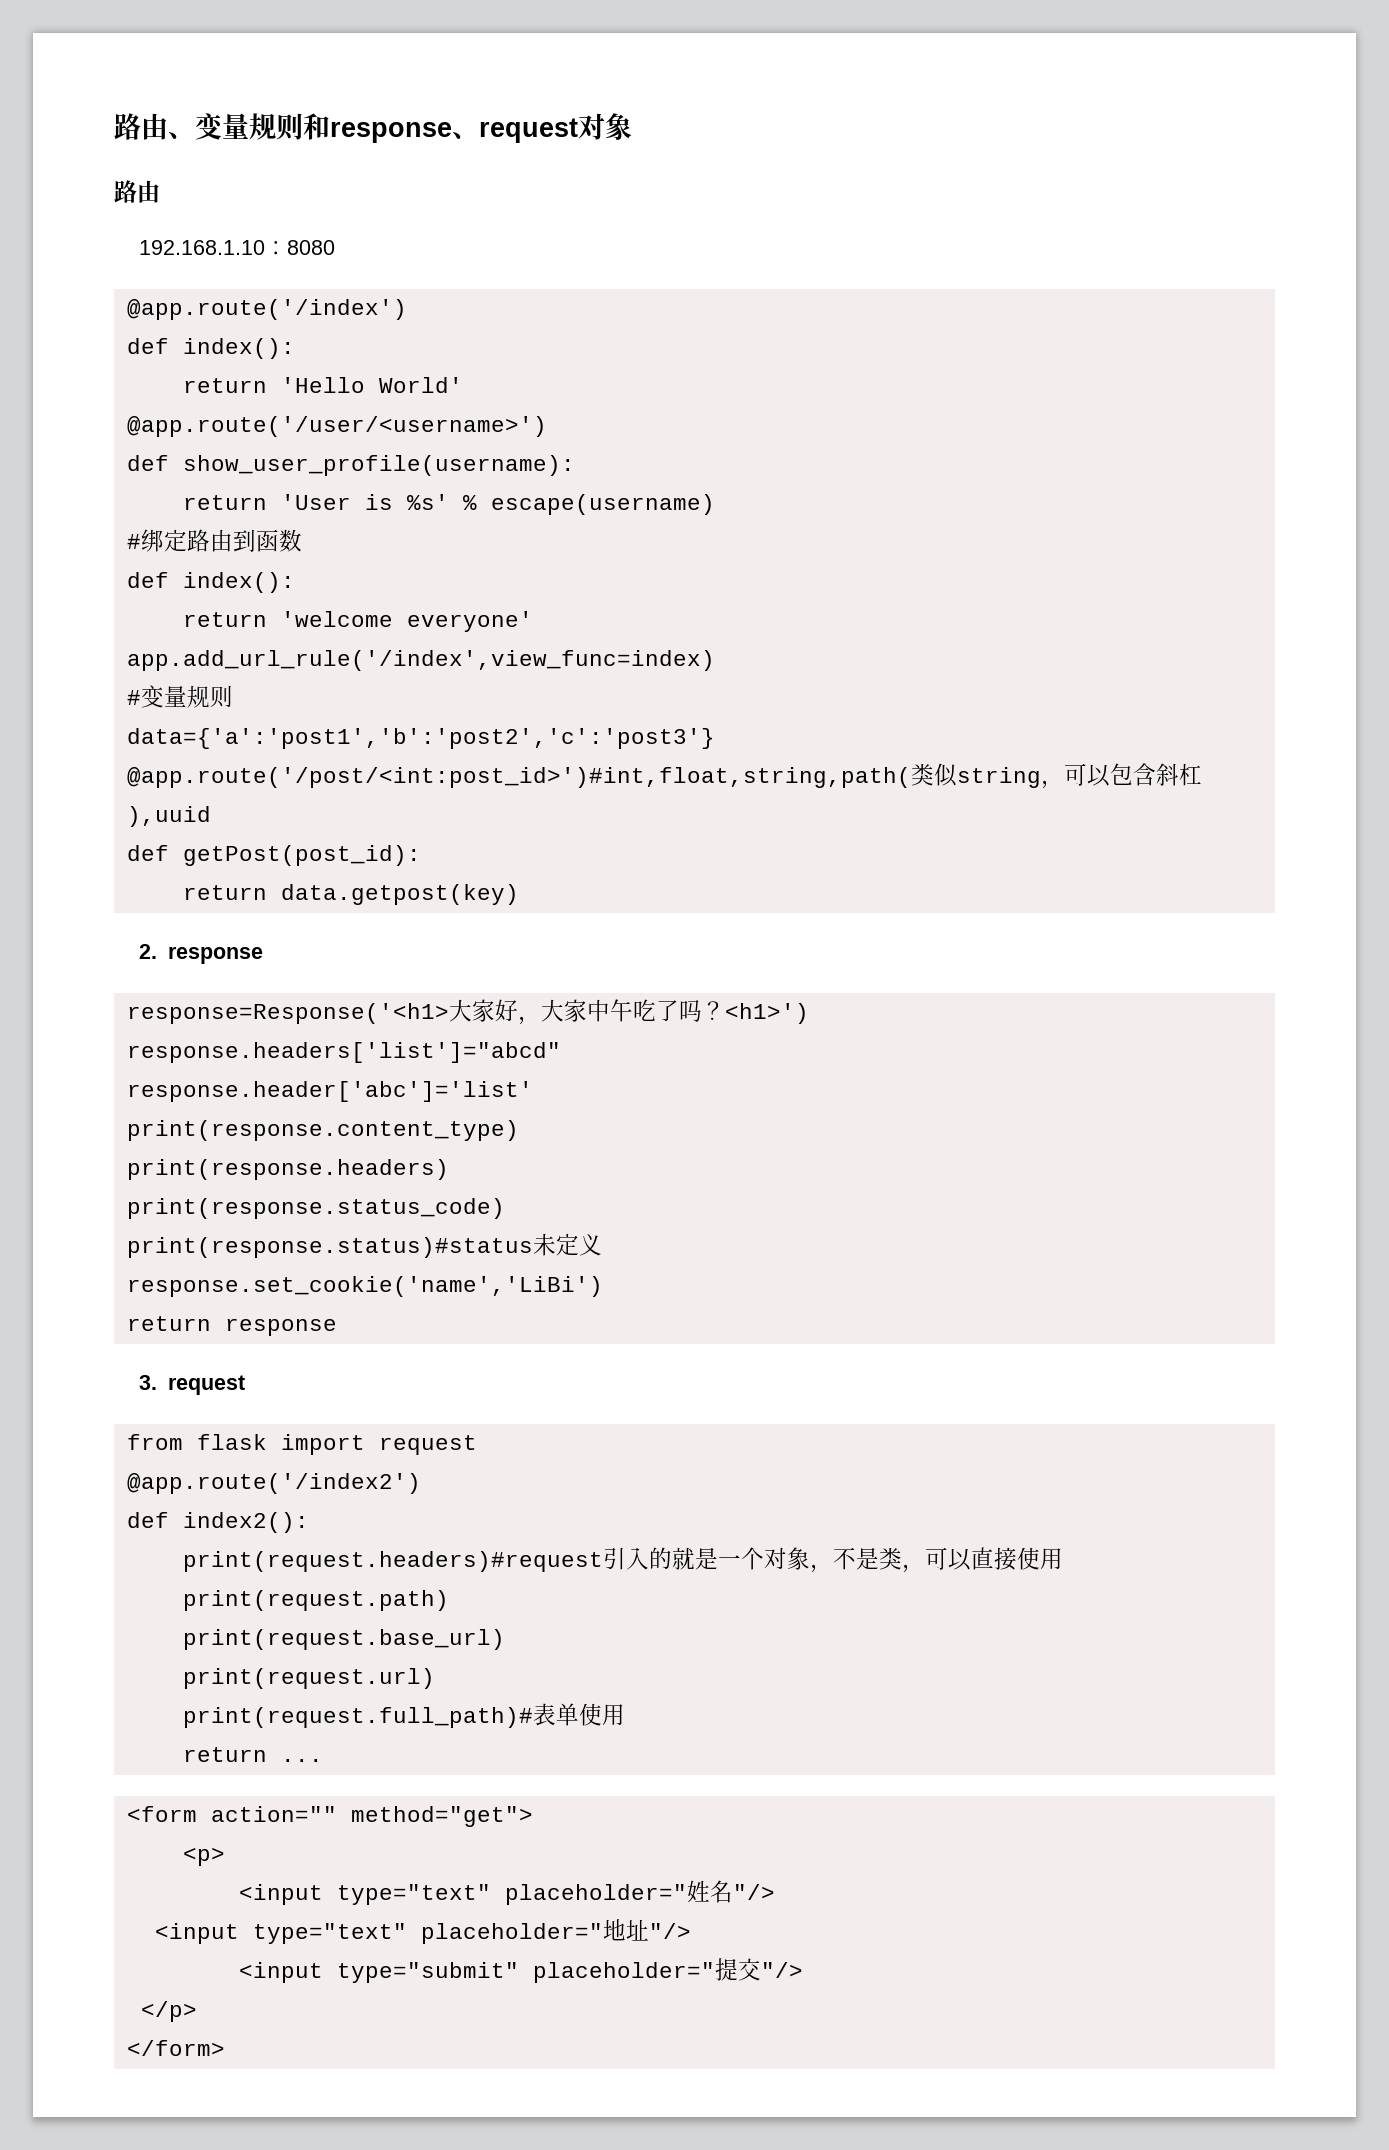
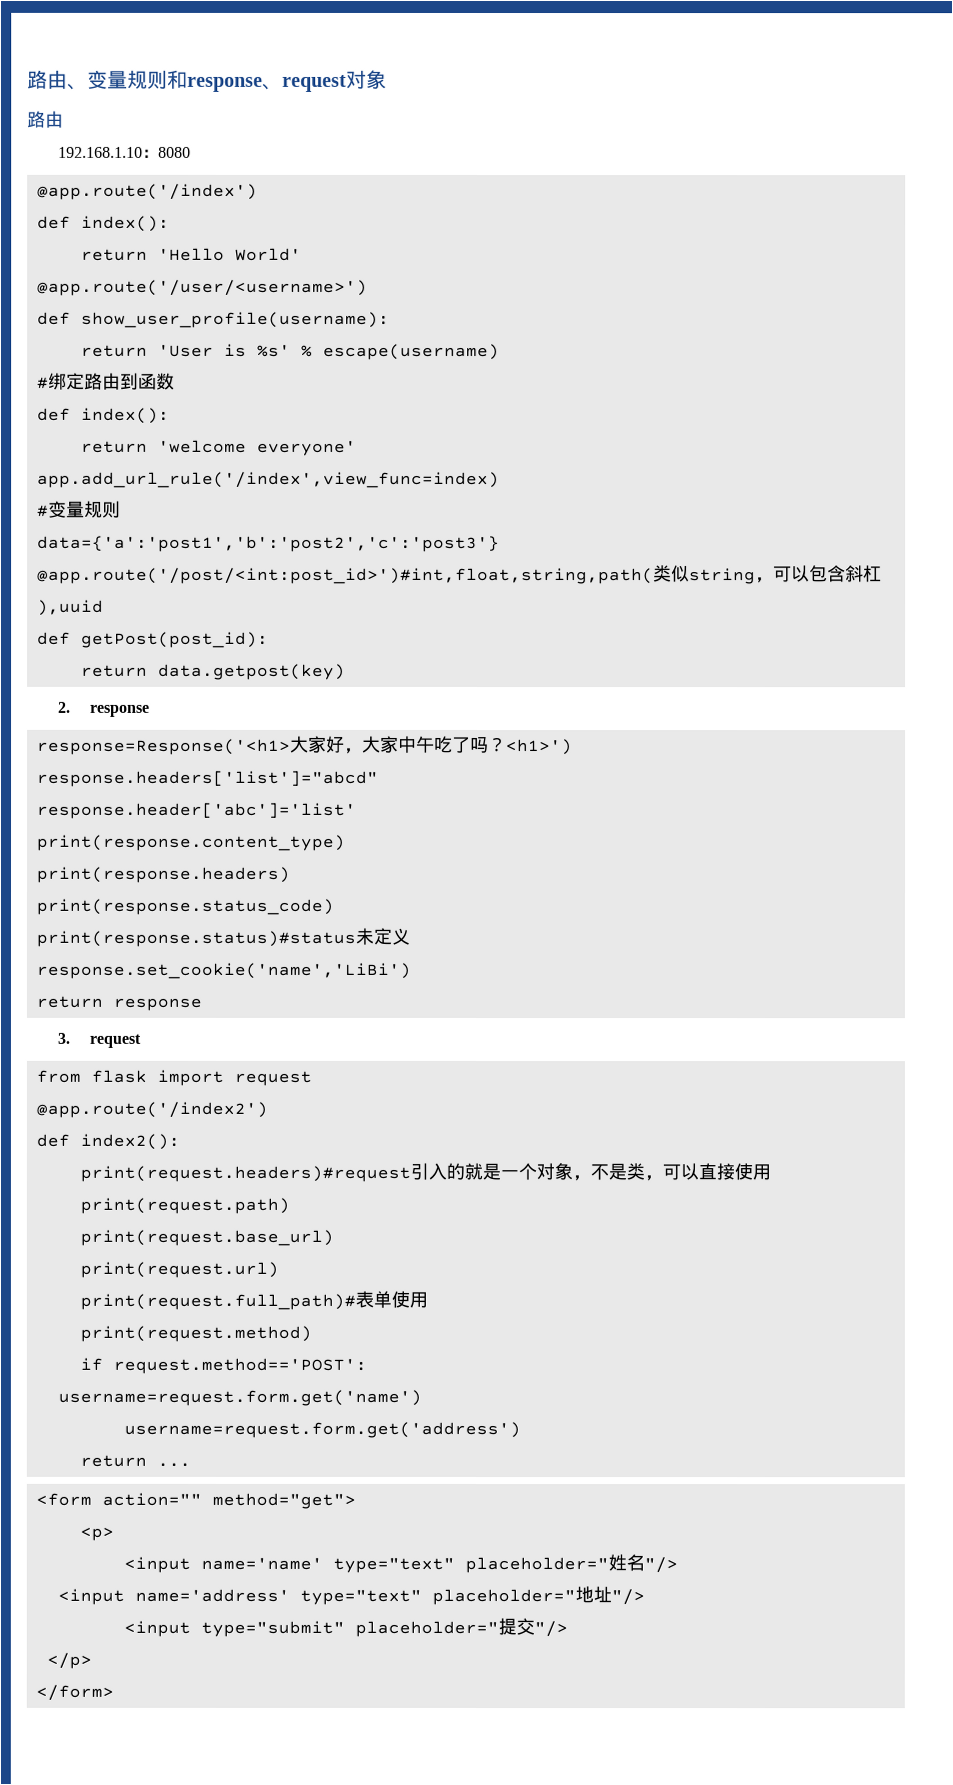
+ print(request.method)
+ if request.method=='POST':
+ username=request.form.get('name')
+ username=request.form.get('address')
- <input type="text" placeholder="姓名"/>
+ <input name='name' type="text" placeholder="姓名"/>
- <input type="text" placeholder="地址"/>
+ <input name='address' type="text" placeholder="地址"/>

